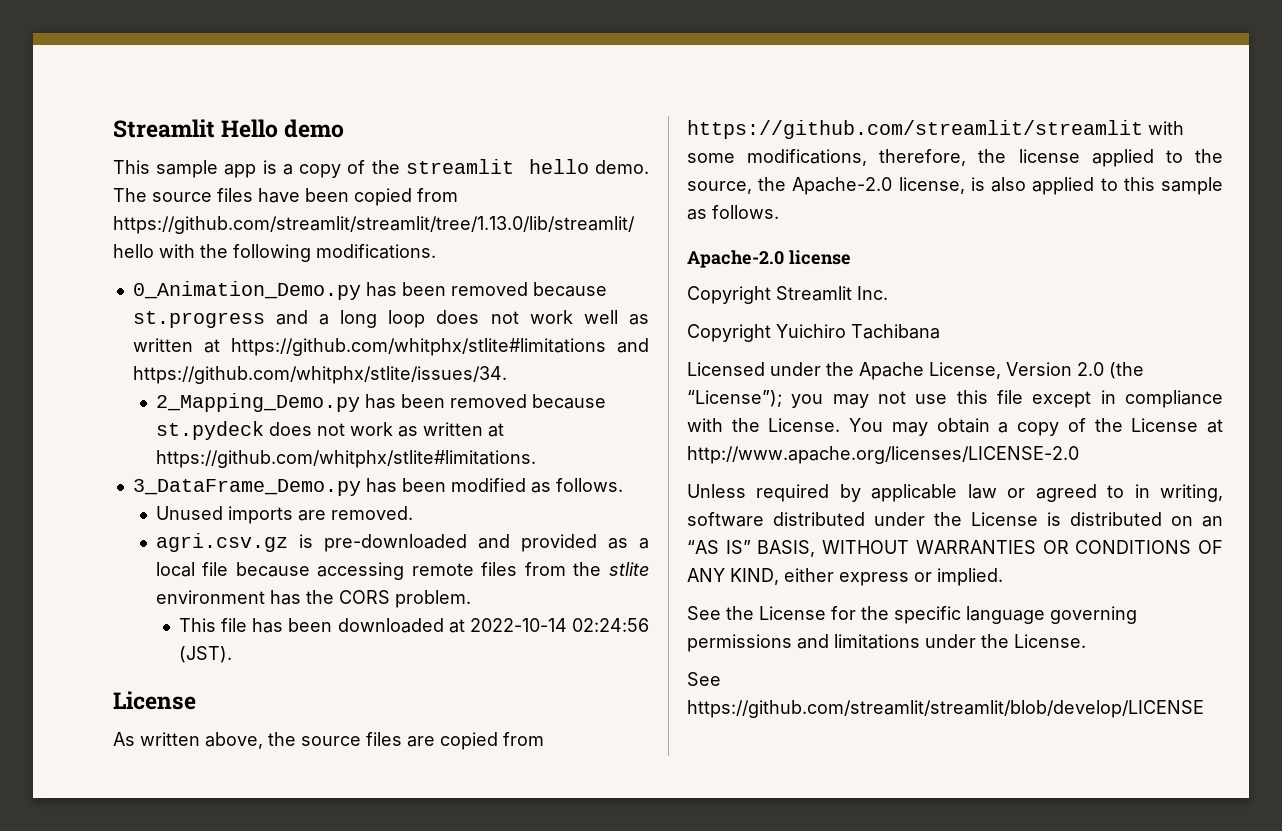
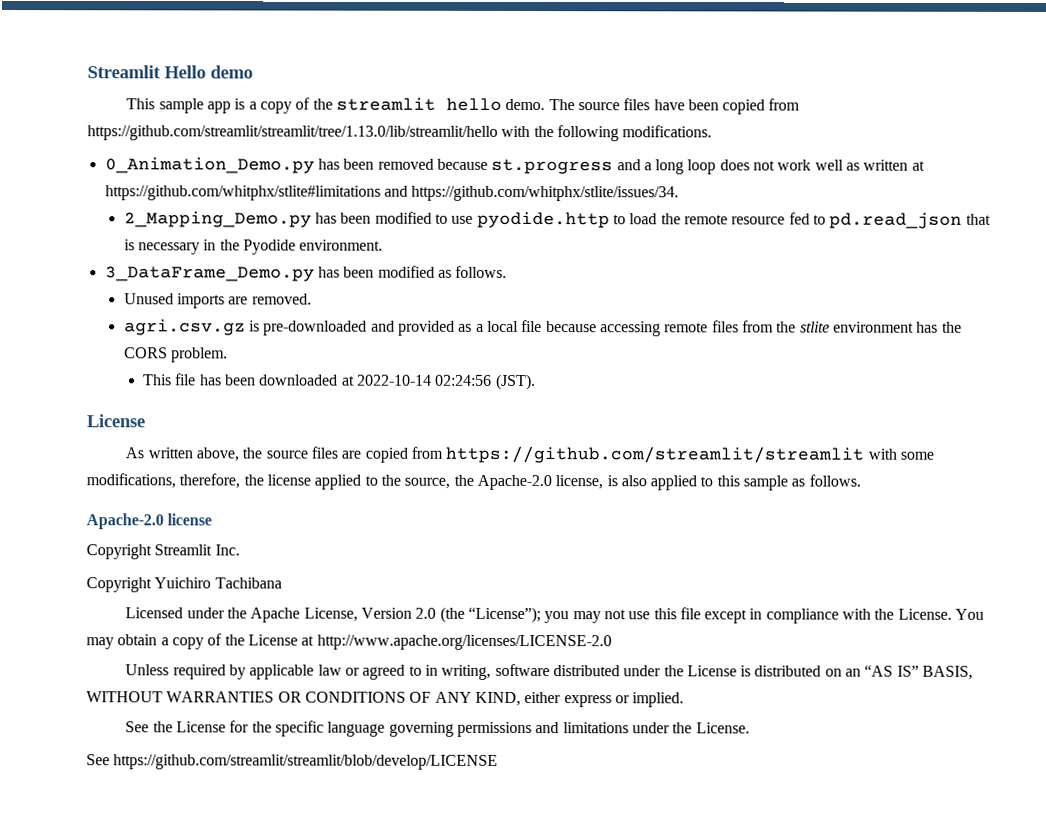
- 2_Mapping_Demo.py has been removed because st.pydeck does not work as written at https://github.com/whitphx/stlite#limitations.
+ 2_Mapping_Demo.py has been modified to use pyodide.http to load the remote resource fed to pd.read_json that is necessary in the Pyodide environment.

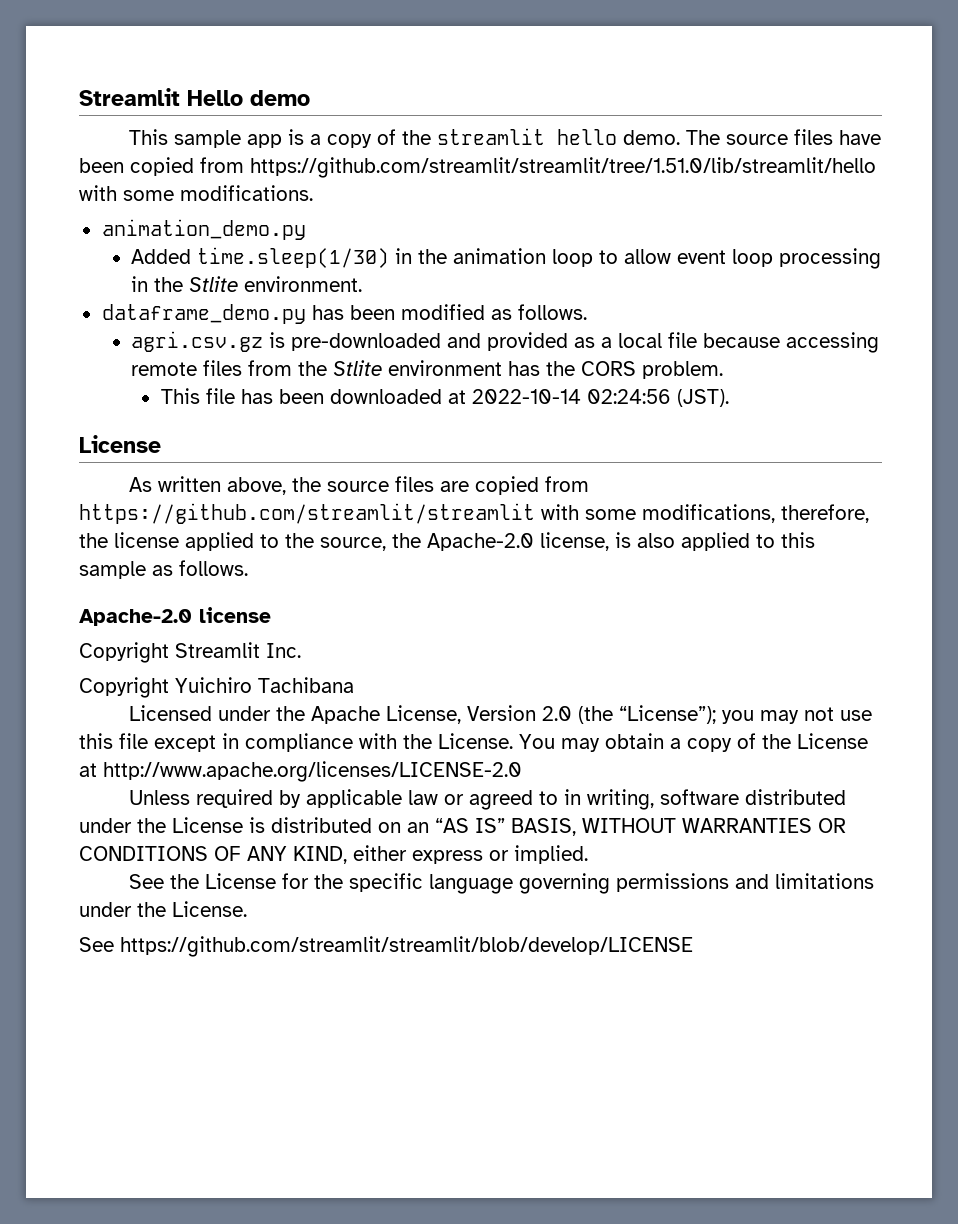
- The source files have been copied from https://github.com/streamlit/streamlit/tree/1.13.0/lib/streamlit/hello with the following modifications.
- 0_Animation_Demo.py has been removed because st.progress and a long loop does not work well as written at https://github.com/whitphx/stlite#limitations and https://github.com/whitphx/stlite/issues/34.
- 2_Mapping_Demo.py has been modified to use pyodide.http to load the remote resource fed to pd.read_json that is necessary in the Pyodide environment.
+ The source files have been copied from https://github.com/streamlit/streamlit/tree/1.51.0/lib/streamlit/hello with some modifications.
+ animation_demo.py
+ Added time.sleep(1/30) in the animation loop to allow event loop processing in the Stlite environment.
- 3_DataFrame_Demo.py has been modified as follows.
+ dataframe_demo.py has been modified as follows.
- Unused imports are removed.
- agri.csv.gz is pre-downloaded and provided as a local file because accessing remote files from the stlite environment has the CORS problem.
+ agri.csv.gz is pre-downloaded and provided as a local file because accessing remote files from the Stlite environment has the CORS problem.

